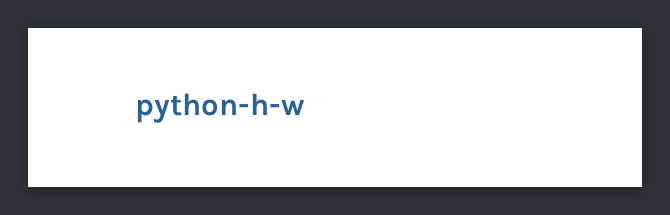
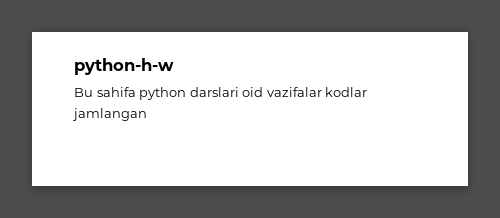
+ Bu sahifa python darslari oid vazifalar kodlar jamlangan

